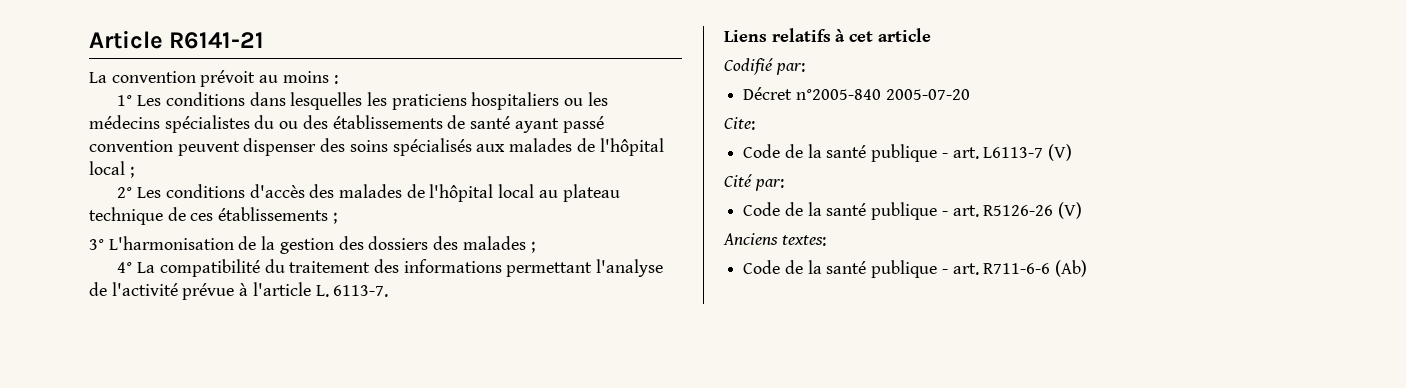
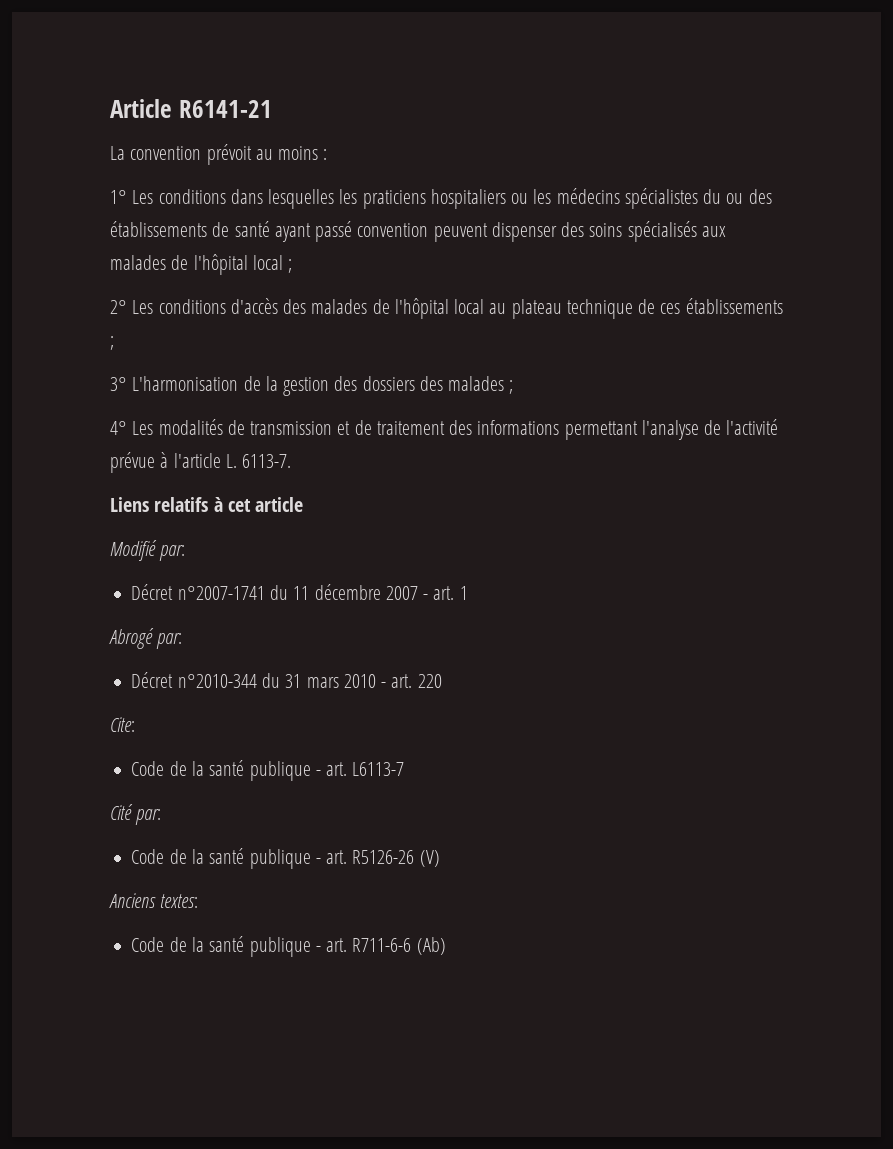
- 4° La compatibilité du traitement des informations permettant l'analyse de l'activité prévue à l'article L. 6113-7.
+ 4° Les modalités de transmission et de traitement des informations permettant l'analyse de l'activité prévue à l'article L. 6113-7.
- Codifié par:
- Décret n°2005-840 2005-07-20
+ Modifié par:
+ Décret n°2007-1741 du 11 décembre 2007 - art. 1
+ Abrogé par:
+ Décret n°2010-344 du 31 mars 2010 - art. 220
- Code de la santé publique - art. L6113-7 (V)
+ Code de la santé publique - art. L6113-7

